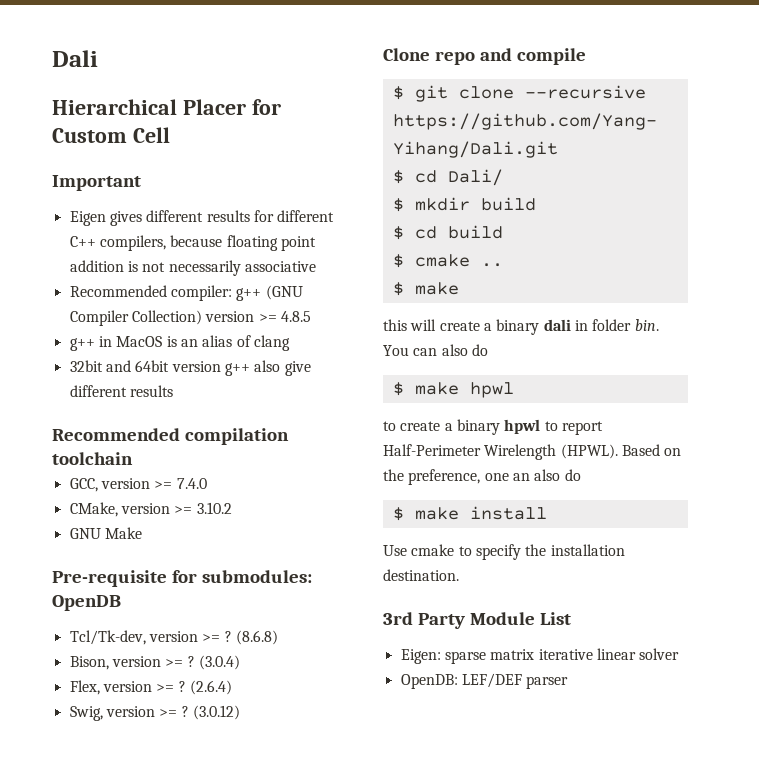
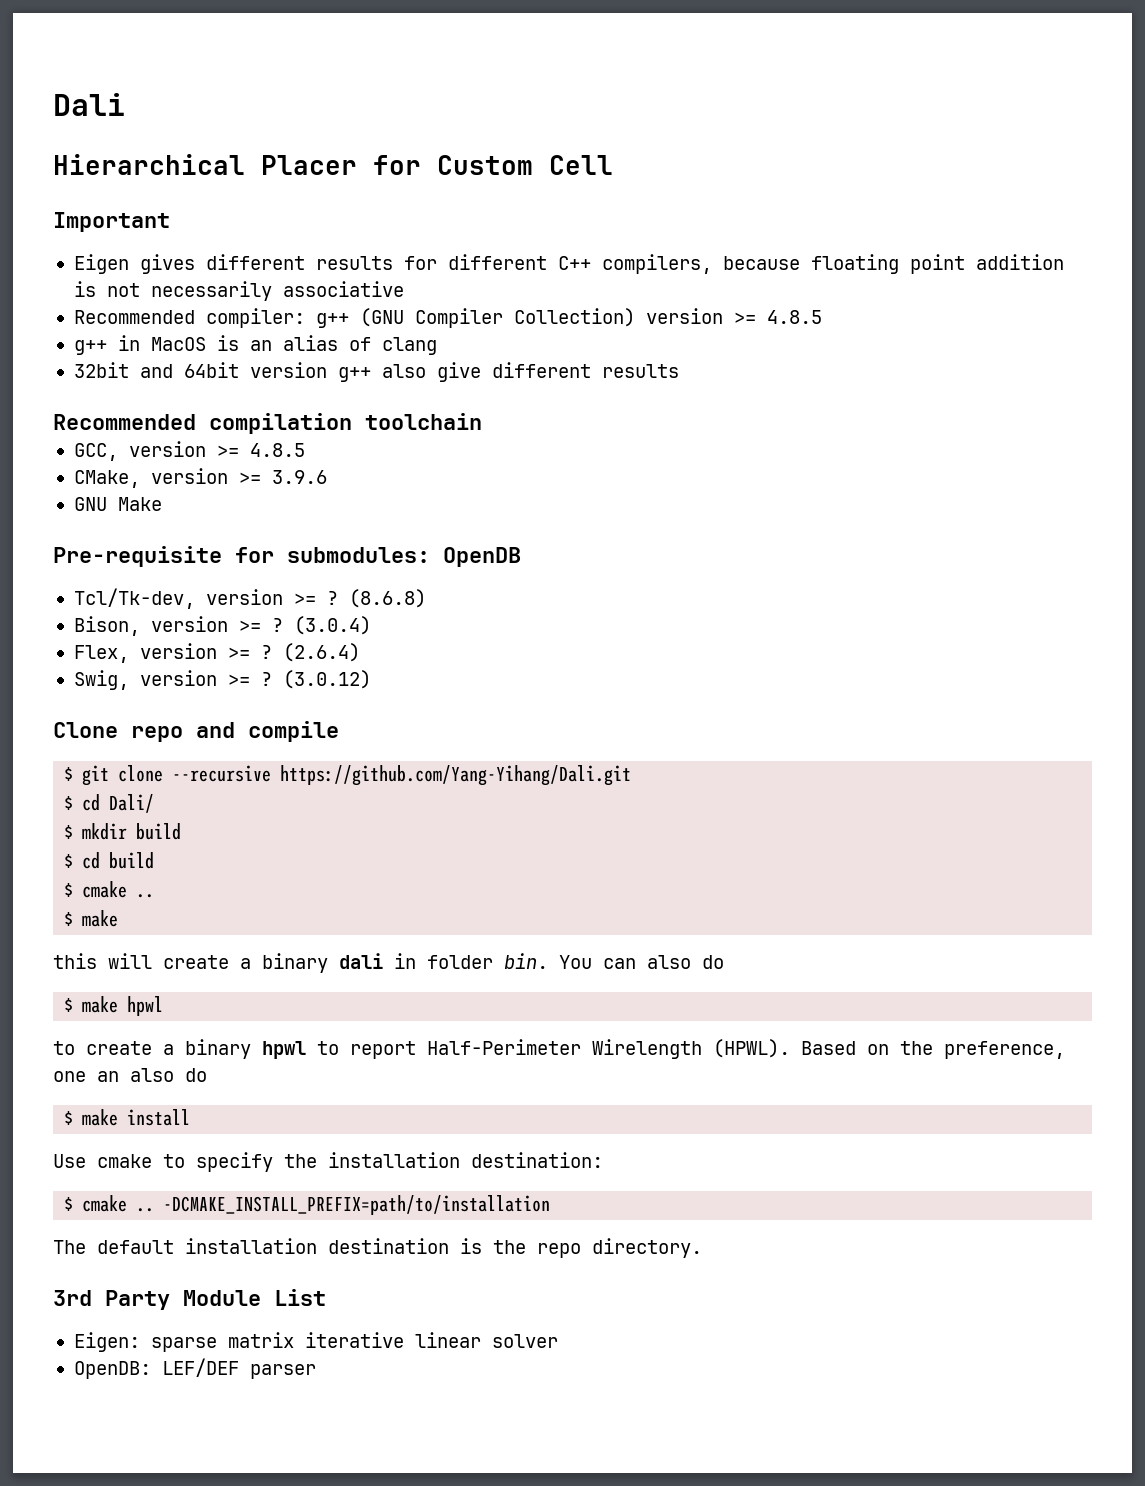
- GCC, version >= 7.4.0
+ GCC, version >= 4.8.5
- CMake, version >= 3.10.2
+ CMake, version >= 3.9.6
- Use cmake to specify the installation destination.
+ Use cmake to specify the installation destination:
+ $ cmake .. -DCMAKE_INSTALL_PREFIX=path/to/installation
+ The default installation destination is the repo directory.

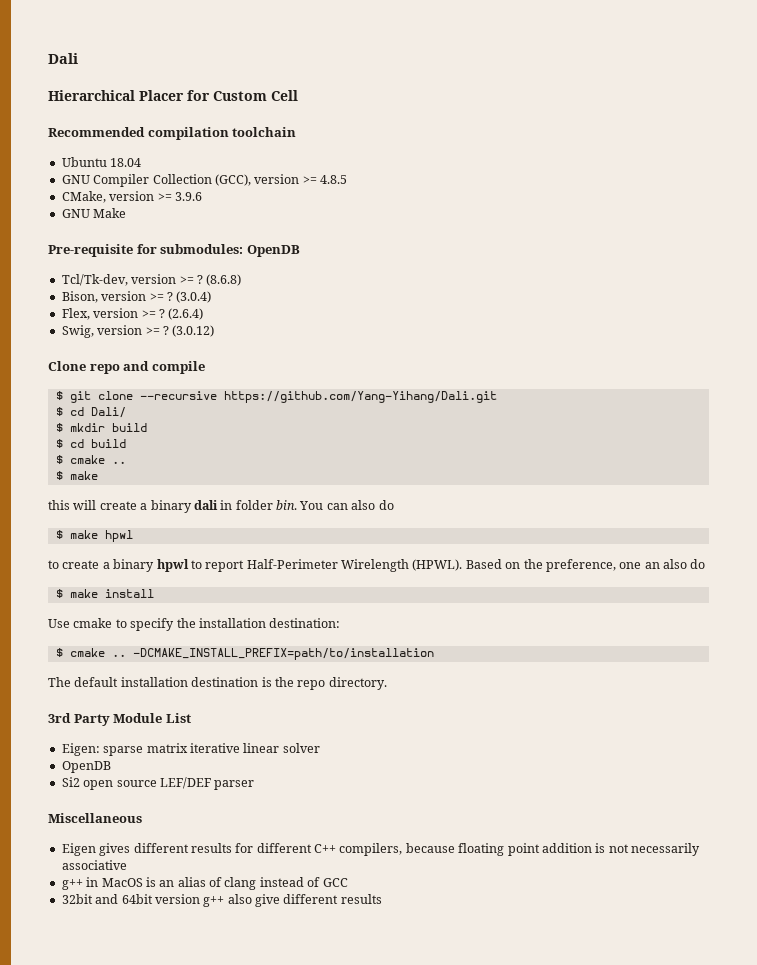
- Important
- Eigen gives different results for different C++ compilers, because floating point addition is not necessarily associative
- Recommended compiler: g++ (GNU Compiler Collection) version >= 4.8.5
- g++ in MacOS is an alias of clang
- 32bit and 64bit version g++ also give different results
  Recommended compilation toolchain
- GCC, version >= 4.8.5
+ Ubuntu 18.04
+ GNU Compiler Collection (GCC), version >= 4.8.5
  Eigen: sparse matrix iterative linear solver
- OpenDB: LEF/DEF parser
+ OpenDB
+ Si2 open source LEF/DEF parser
+ Miscellaneous
+ Eigen gives different results for different C++ compilers, because floating point addition is not necessarily associative
+ g++ in MacOS is an alias of clang instead of GCC
+ 32bit and 64bit version g++ also give different results

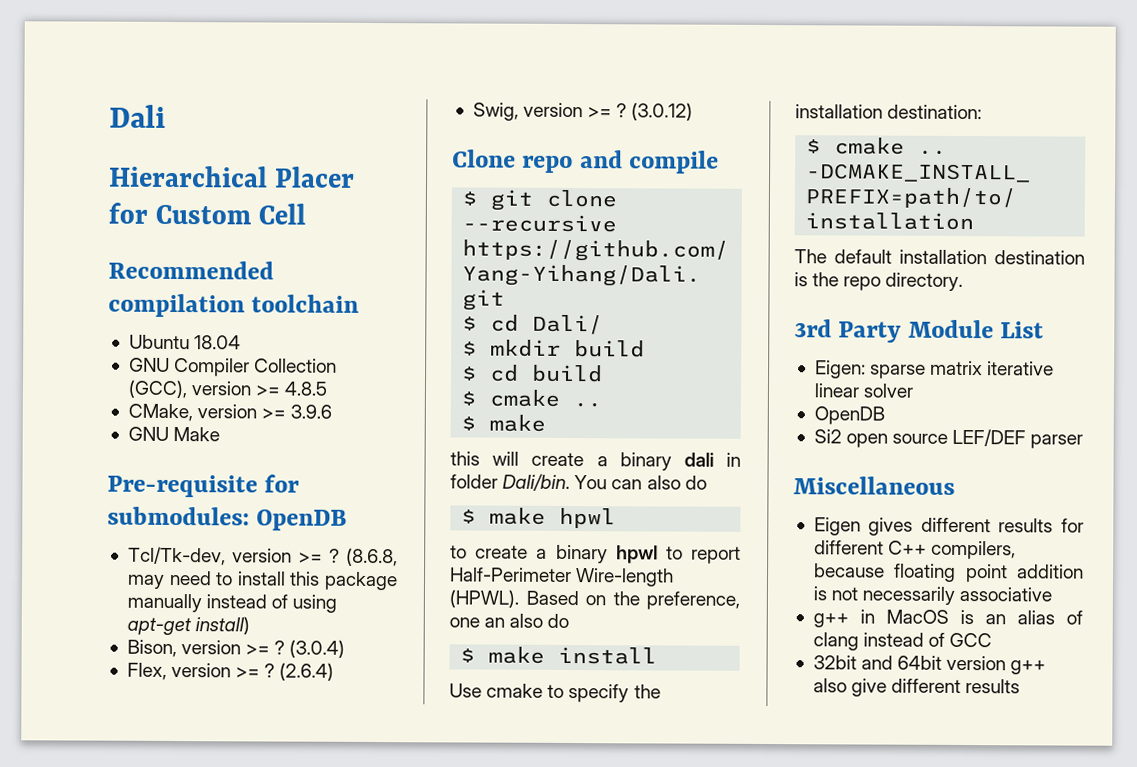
- (8.6.8)
+ (8.6.8, may need to install this package manually instead of using apt-get install)
- this will create a binary dali in folder bin.
+ this will create a binary dali in folder Dali/bin.
- to create a binary hpwl to report Half-Perimeter Wirelength (HPWL).
+ to create a binary hpwl to report Half-Perimeter Wire-length (HPWL).

